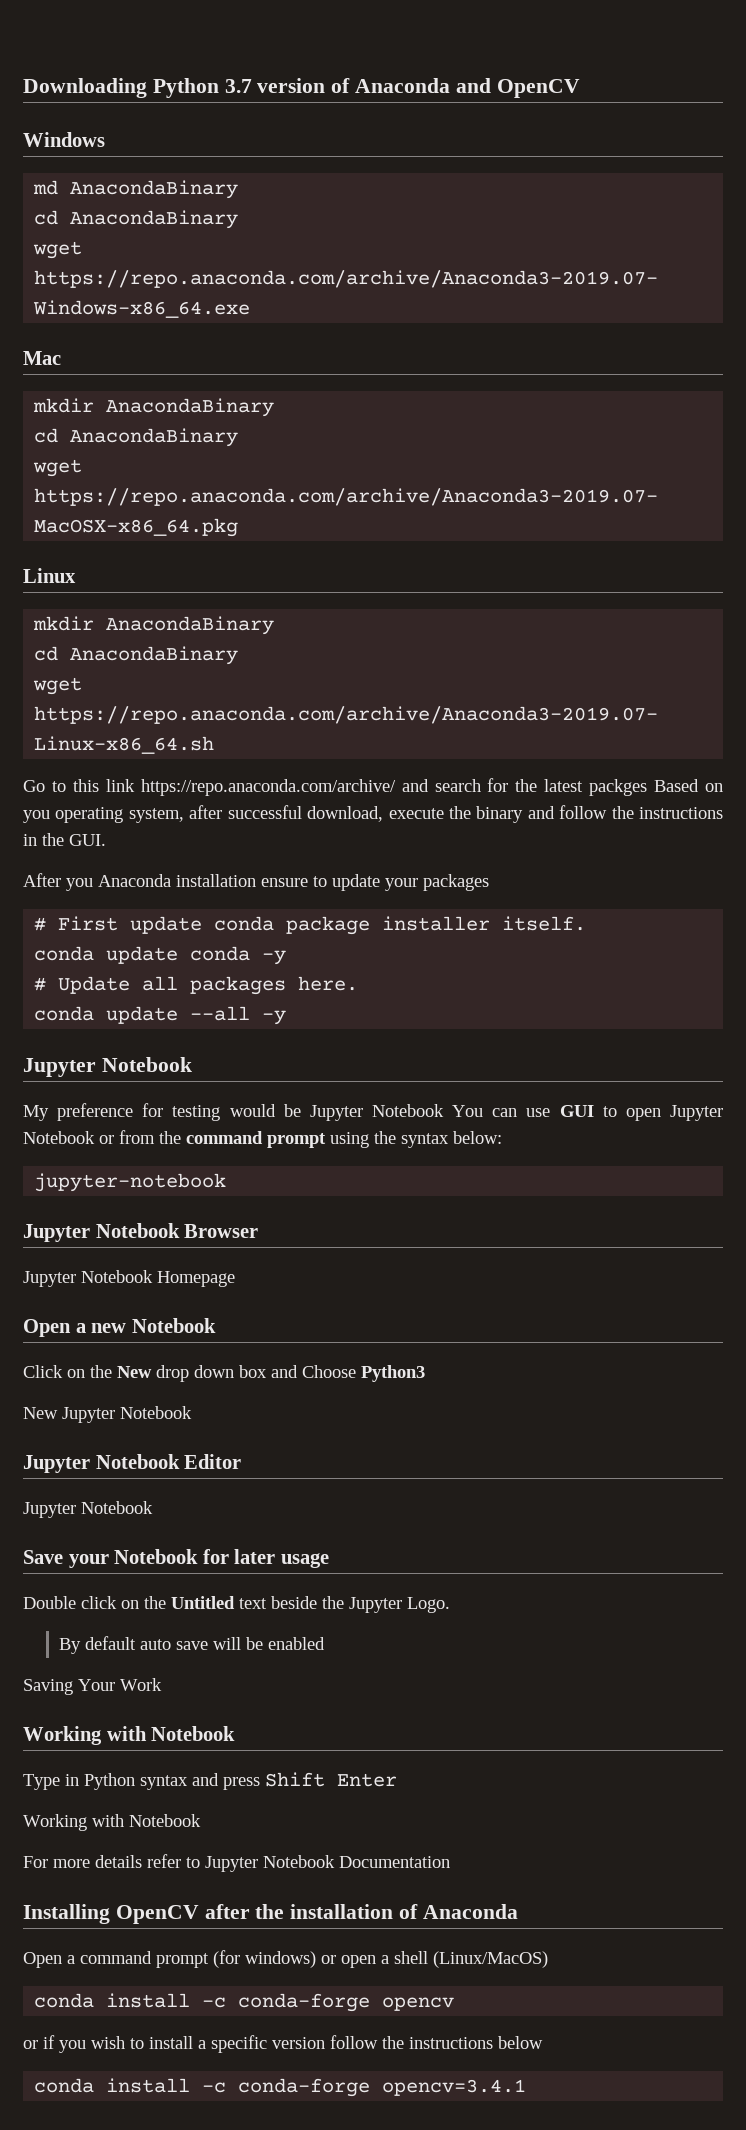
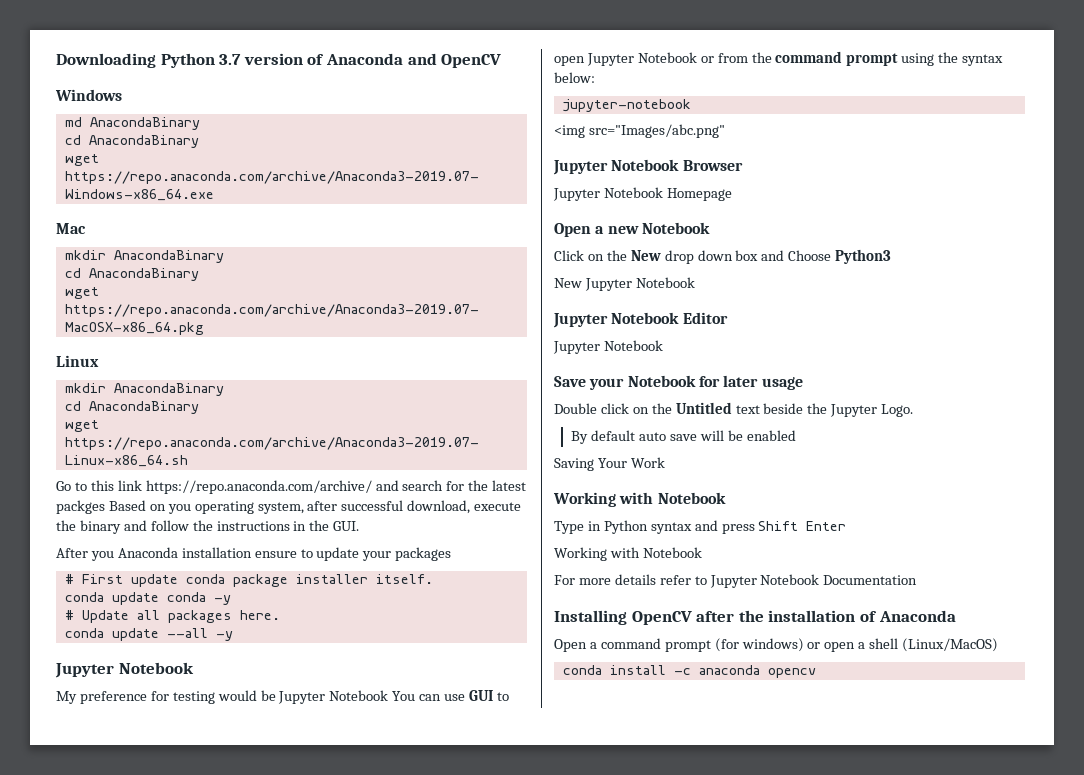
+ <img src="Images/abc.png"
- conda install -c conda-forge opencv
+ conda install -c anaconda opencv
- or if you wish to install a specific version follow the instructions below
- conda install -c conda-forge opencv=3.4.1

